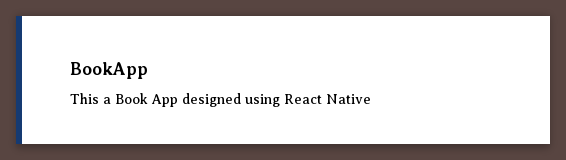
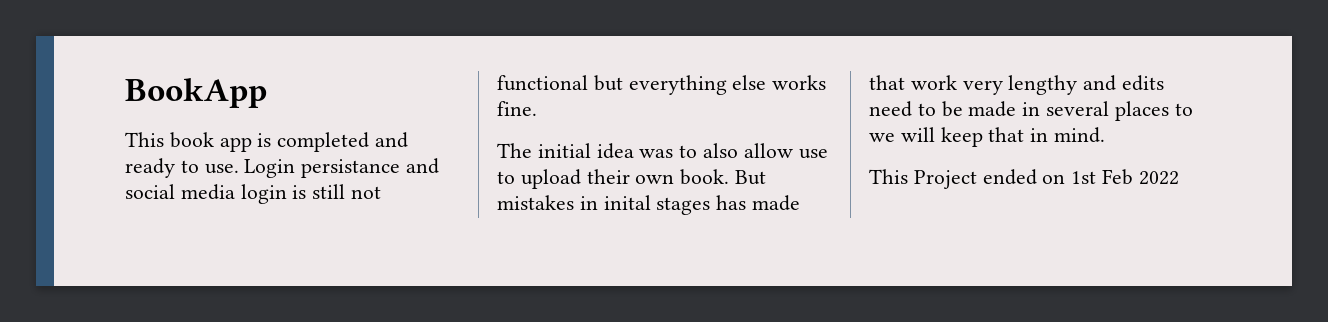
- This a Book App designed using React Native
+ This book app is completed and ready to use. Login persistance and social media login is still not functional but everything else works fine.
+ The initial idea was to also allow use to upload their own book. But mistakes in inital stages has made that work very lengthy and edits need to be made in several places to we will keep that in mind.
+ This Project ended on 1st Feb 2022

